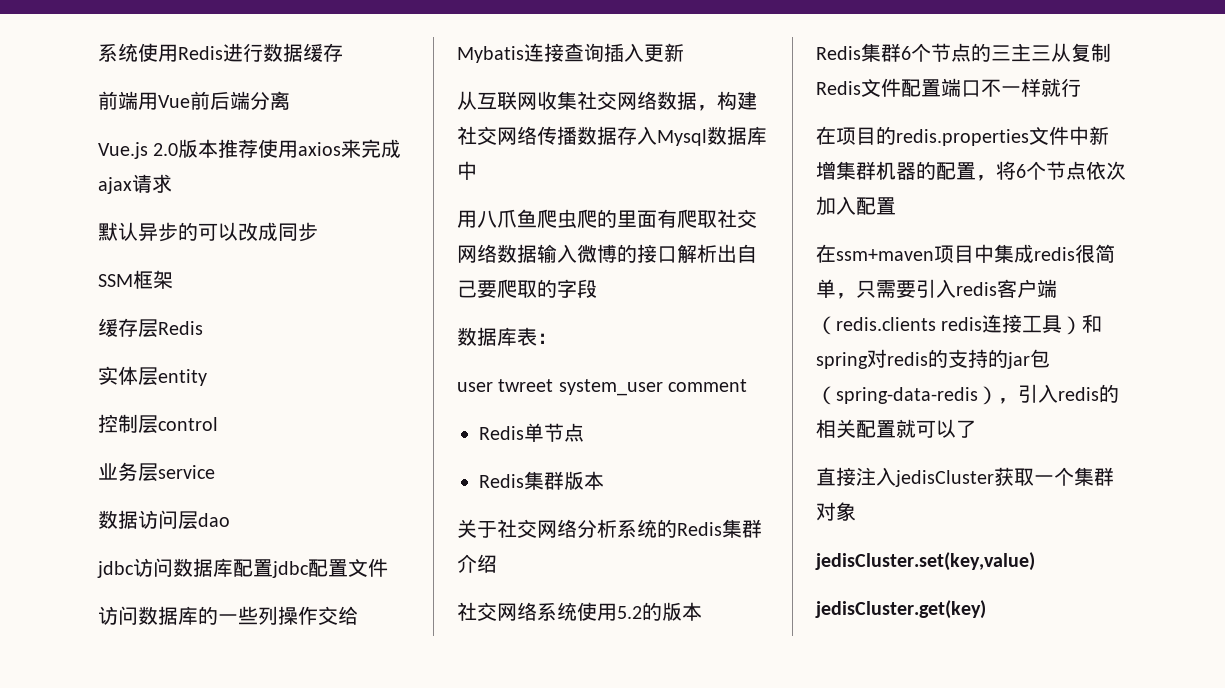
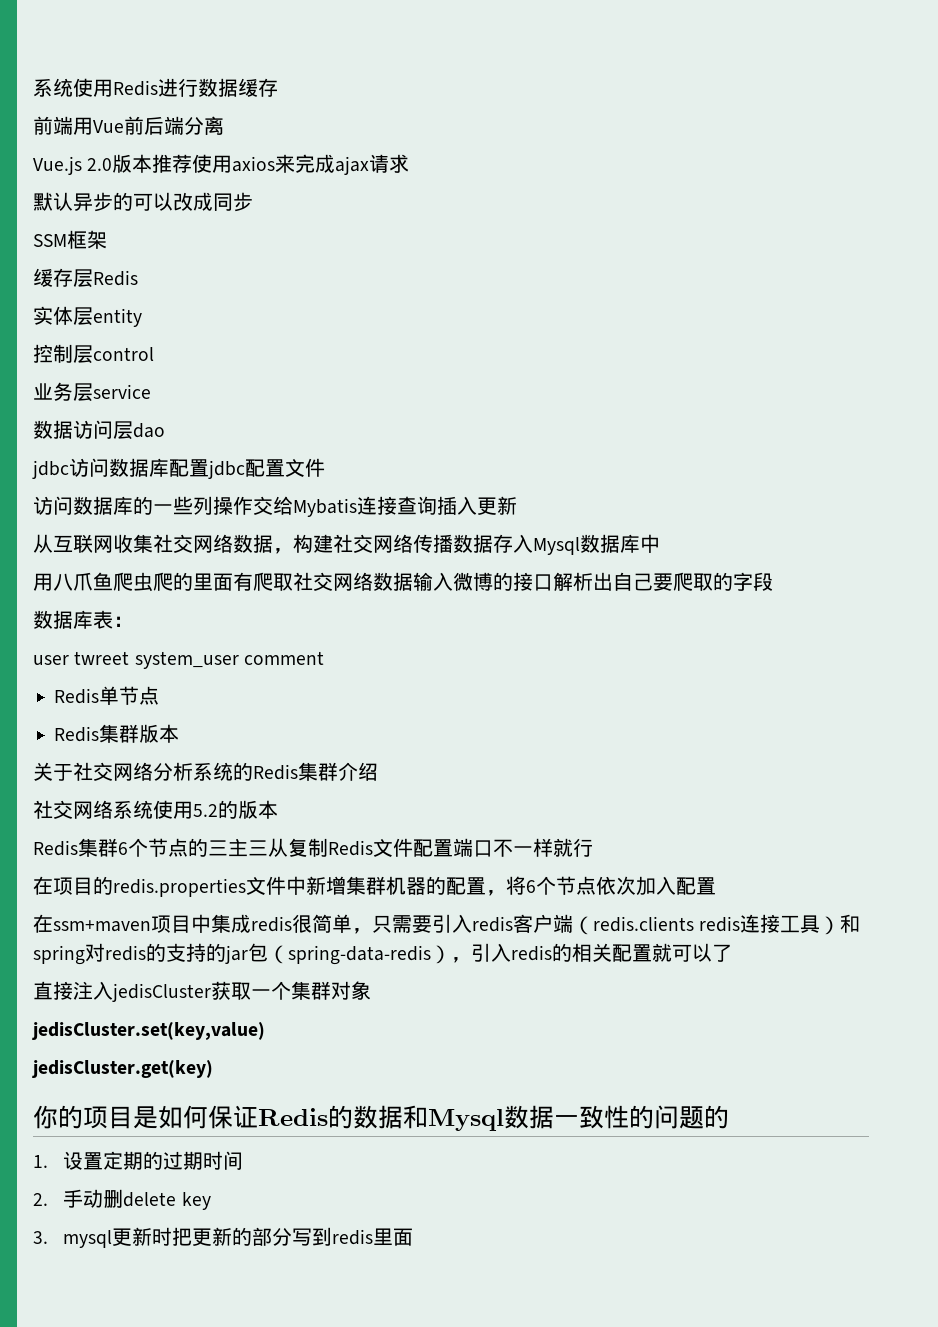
+ 你的项目是如何保证Redis的数据和Mysql数据一致性的问题的
+ 1.设置定期的过期时间
+ 2.手动删delete key
+ 3. mysql更新时把更新的部分写到redis里面

